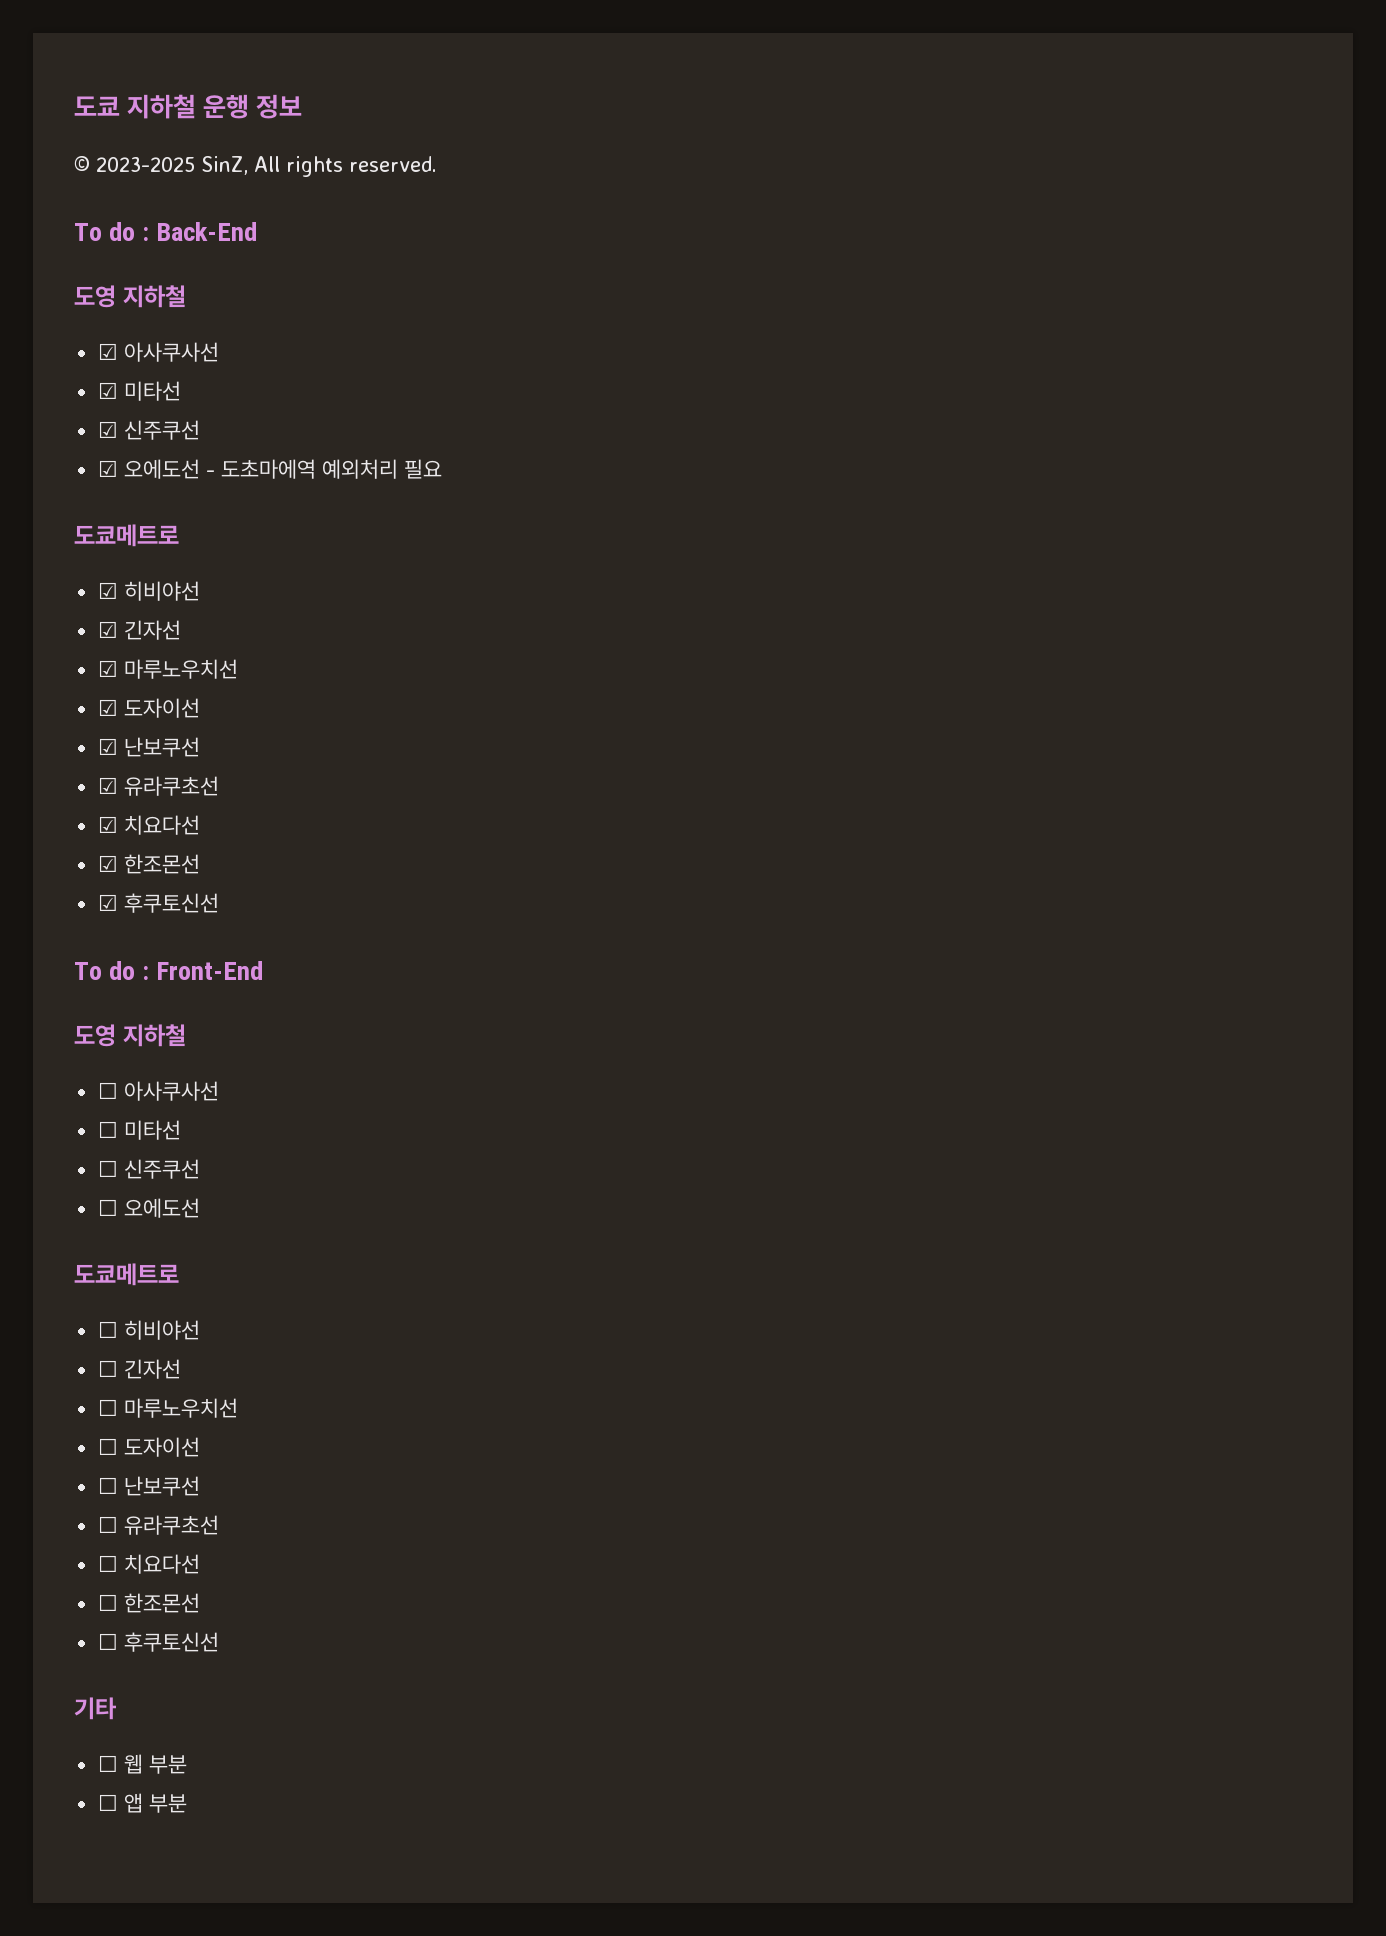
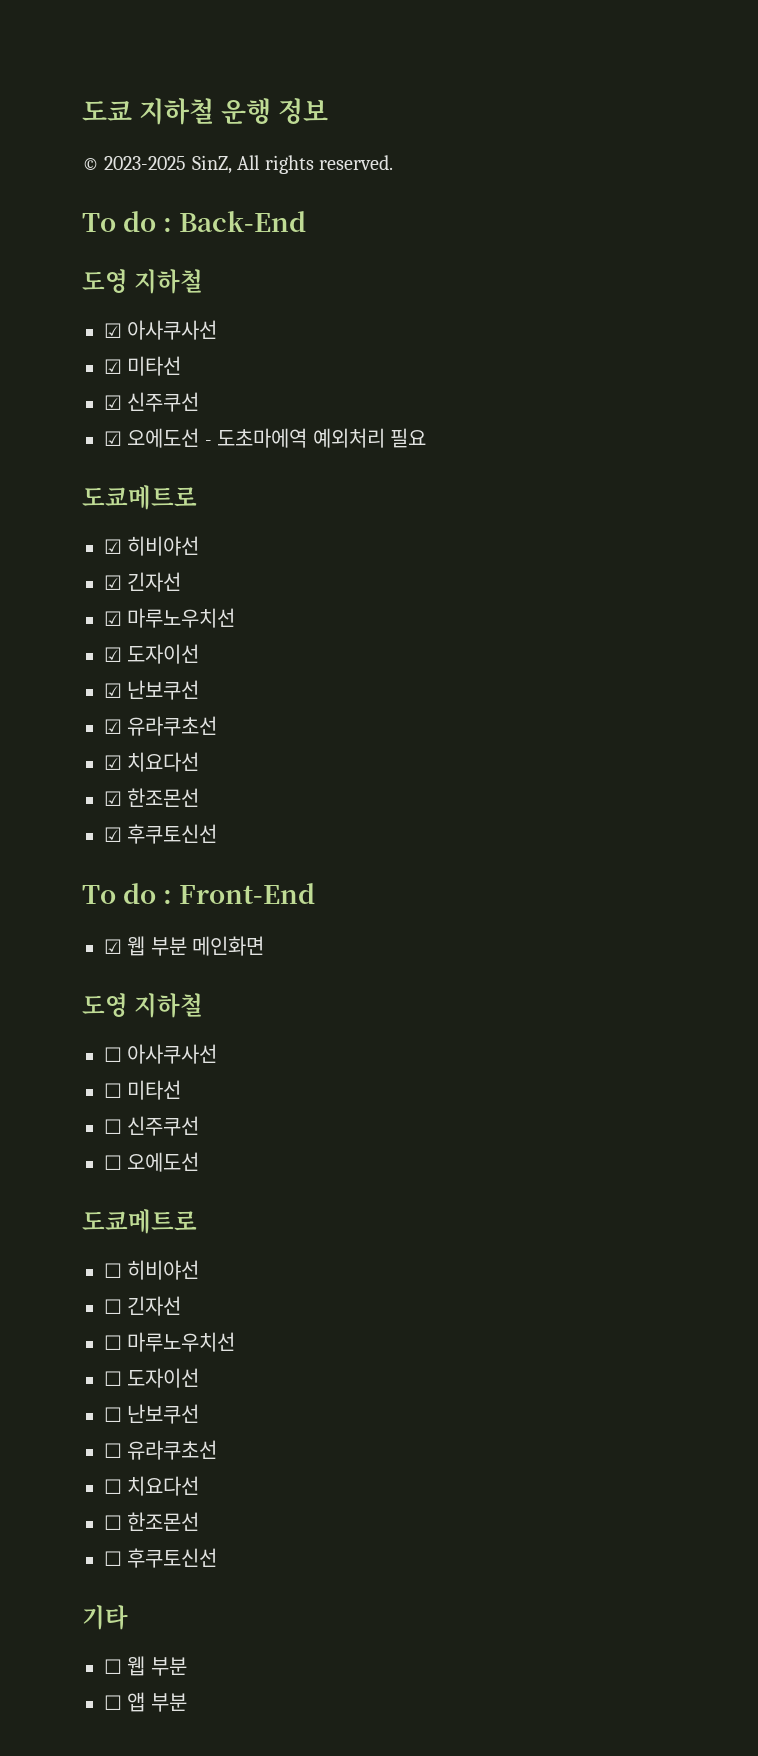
+ ☑ 웹 부분 메인화면

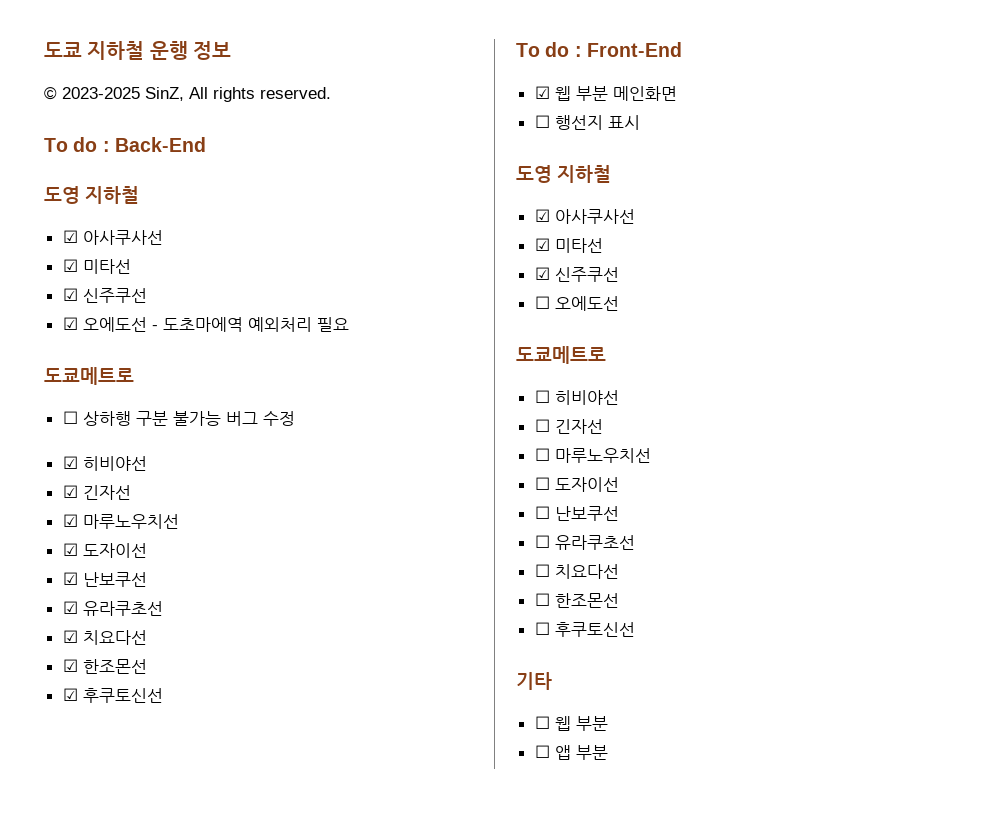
+ ☐ 상하행 구분 불가능 버그 수정
  ☑ 웹 부분 메인화면
+ ☐ 행선지 표시
  도영 지하철
- ☐ 아사쿠사선
- ☐ 미타선
- ☐ 신주쿠선
+ ☑ 아사쿠사선
+ ☑ 미타선
+ ☑ 신주쿠선

